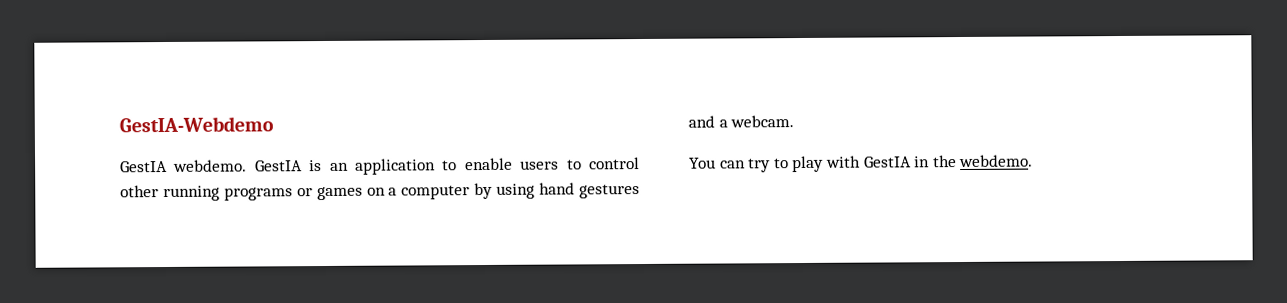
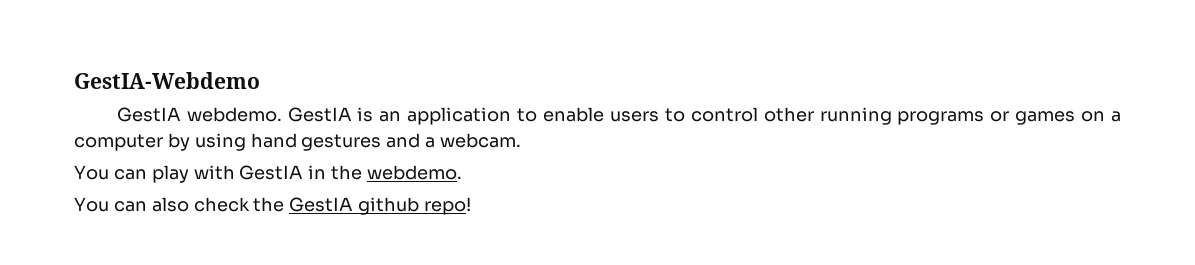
- You can try to play with GestIA in the webdemo.
+ You can play with GestIA in the webdemo.
+ You can also check the GestIA github repo!

